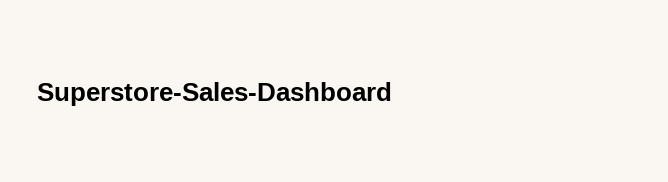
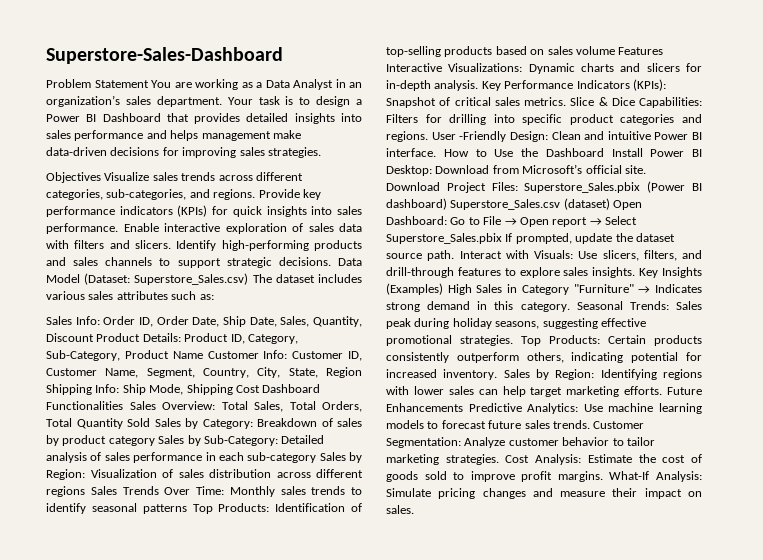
+ Problem Statement You are working as a Data Analyst in an organization’s sales department. Your task is to design a Power BI Dashboard that provides detailed insights into sales performance and helps management make data-driven decisions for improving sales strategies.
+ Objectives Visualize sales trends across different categories, sub-categories, and regions. Provide key performance indicators (KPIs) for quick insights into sales performance. Enable interactive exploration of sales data with filters and slicers. Identify high-performing products and sales channels to support strategic decisions. Data Model (Dataset: Superstore_Sales.csv) The dataset includes various sales attributes such as:
+ Sales Info: Order ID, Order Date, Ship Date, Sales, Quantity, Discount Product Details: Product ID, Category, Sub-Category, Product Name Customer Info: Customer ID, Customer Name, Segment, Country, City, State, Region Shipping Info: Ship Mode, Shipping Cost Dashboard Functionalities Sales Overview: Total Sales, Total Orders, Total Quantity Sold Sales by Category: Breakdown of sales by product category Sales by Sub-Category: Detailed analysis of sales performance in each sub-category Sales by Region: Visualization of sales distribution across different regions Sales Trends Over Time: Monthly sales trends to identify seasonal patterns Top Products: Identification of top-selling products based on sales volume Features Interactive Visualizations: Dynamic charts and slicers for in-depth analysis. Key Performance Indicators (KPIs): Snapshot of critical sales metrics. Slice & Dice Capabilities: Filters for drilling into specific product categories and regions. User -Friendly Design: Clean and intuitive Power BI interface. How to Use the Dashboard Install Power BI Desktop: Download from Microsoft’s official site. Download Project Files: Superstore_Sales.pbix (Power BI dashboard) Superstore_Sales.csv (dataset) Open Dashboard: Go to File → Open report → Select Superstore_Sales.pbix If prompted, update the dataset source path. Interact with Visuals: Use slicers, filters, and drill-through features to explore sales insights. Key Insights (Examples) High Sales in Category "Furniture" → Indicates strong demand in this category. Seasonal Trends: Sales peak during holiday seasons, suggesting effective promotional strategies. Top Products: Certain products consistently outperform others, indicating potential for increased inventory. Sales by Region: Identifying regions with lower sales can help target marketing efforts. Future Enhancements Predictive Analytics: Use machine learning models to forecast future sales trends. Customer Segmentation: Analyze customer behavior to tailor marketing strategies. Cost Analysis: Estimate the cost of goods sold to improve profit margins. What-If Analysis: Simulate pricing changes and measure their impact on sales.

